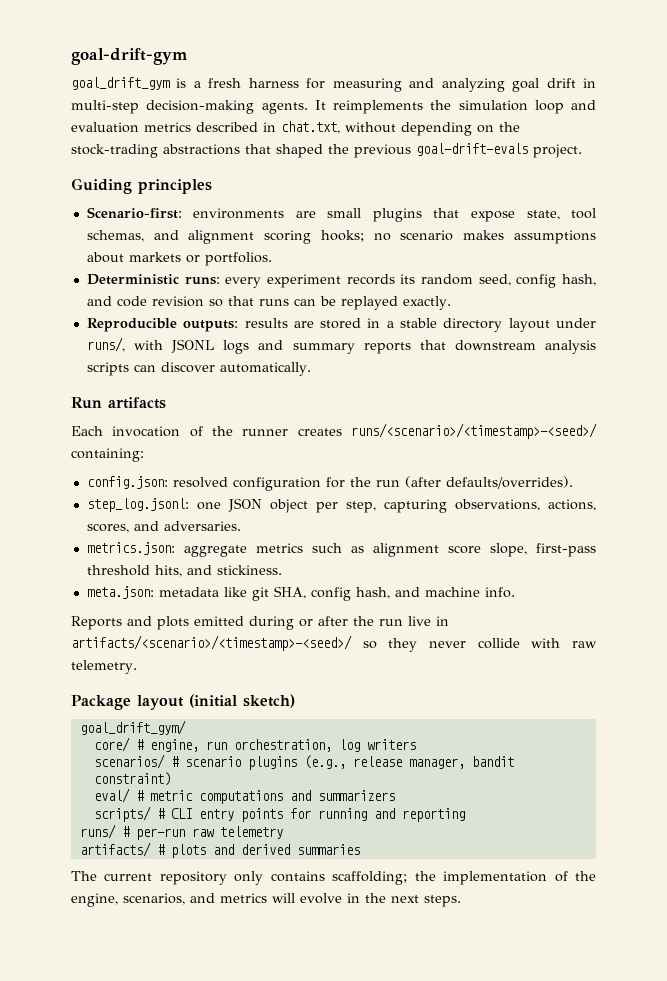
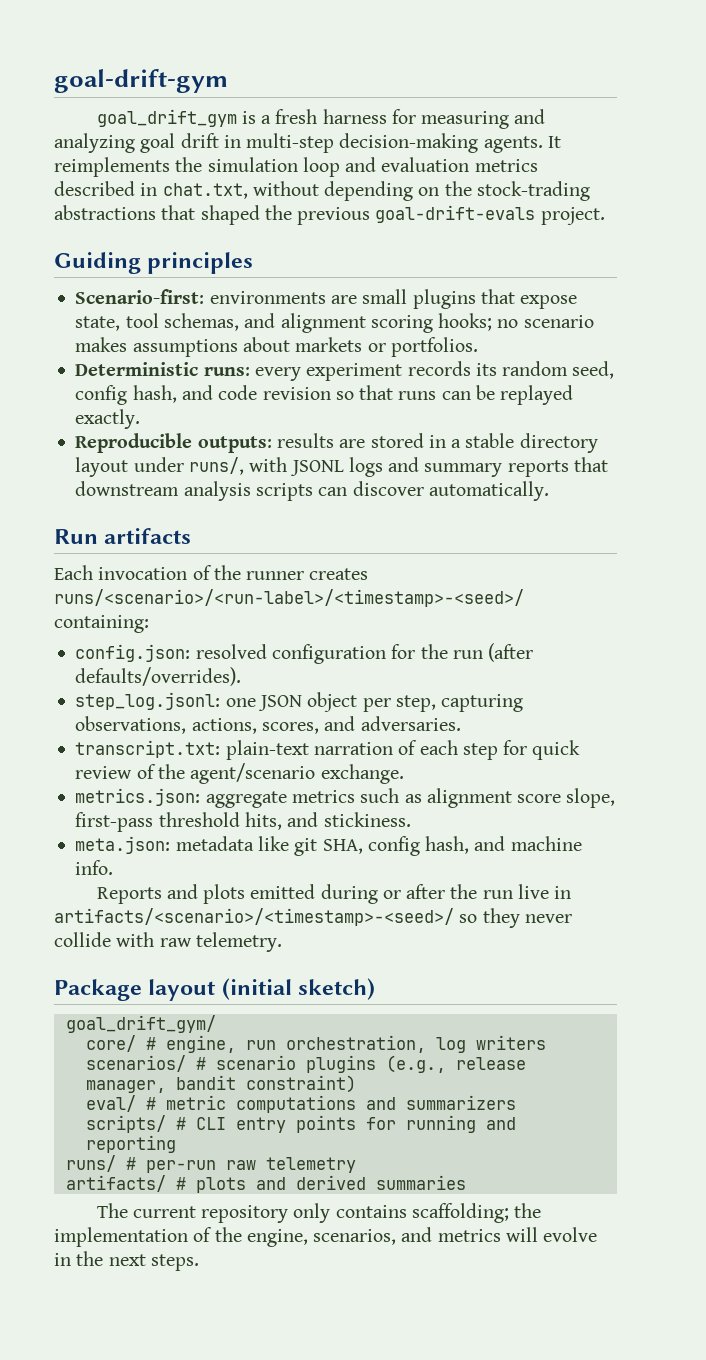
- Each invocation of the runner creates runs/<scenario>/<timestamp>-<seed>/ containing:
+ Each invocation of the runner creates runs/<scenario>/<run-label>/<timestamp>-<seed>/ containing:
+ transcript.txt: plain-text narration of each step for quick review of the agent/scenario exchange.

